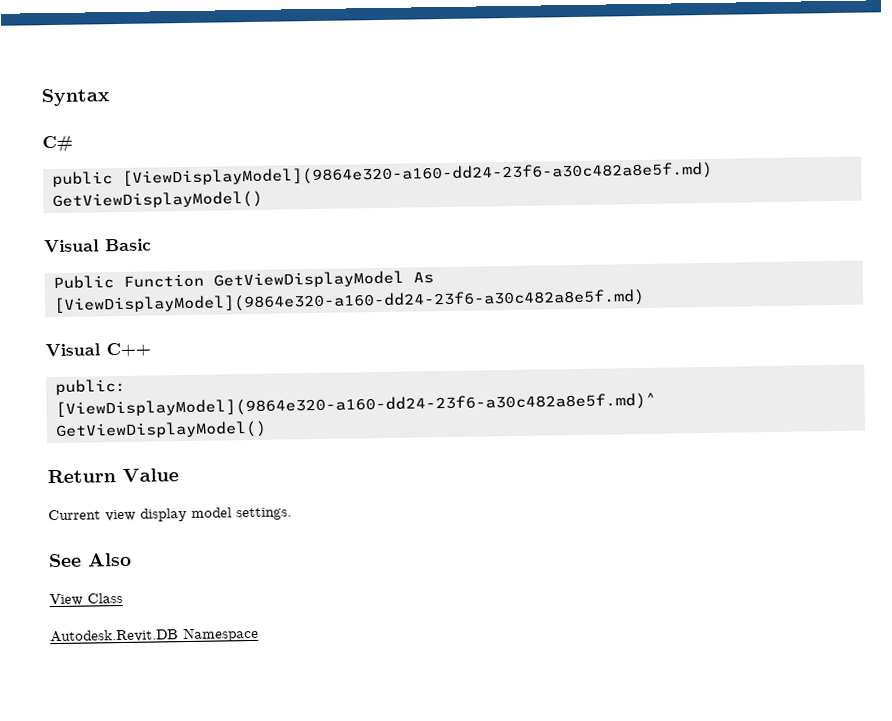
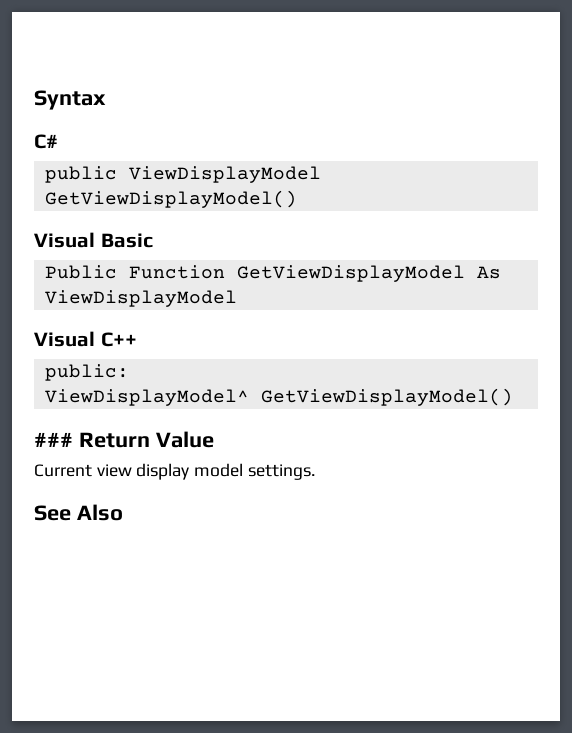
- public [ViewDisplayModel](9864e320-a160-dd24-23f6-a30c482a8e5f.md) GetViewDisplayModel()
+ public ViewDisplayModel GetViewDisplayModel()
- Public Function GetViewDisplayModel As [ViewDisplayModel](9864e320-a160-dd24-23f6-a30c482a8e5f.md)
+ Public Function GetViewDisplayModel As ViewDisplayModel
- [ViewDisplayModel](9864e320-a160-dd24-23f6-a30c482a8e5f.md)^ GetViewDisplayModel()
- Return Value
+ ViewDisplayModel^ GetViewDisplayModel()
+ ### Return Value
- View Class
- Autodesk.Revit.DB Namespace

